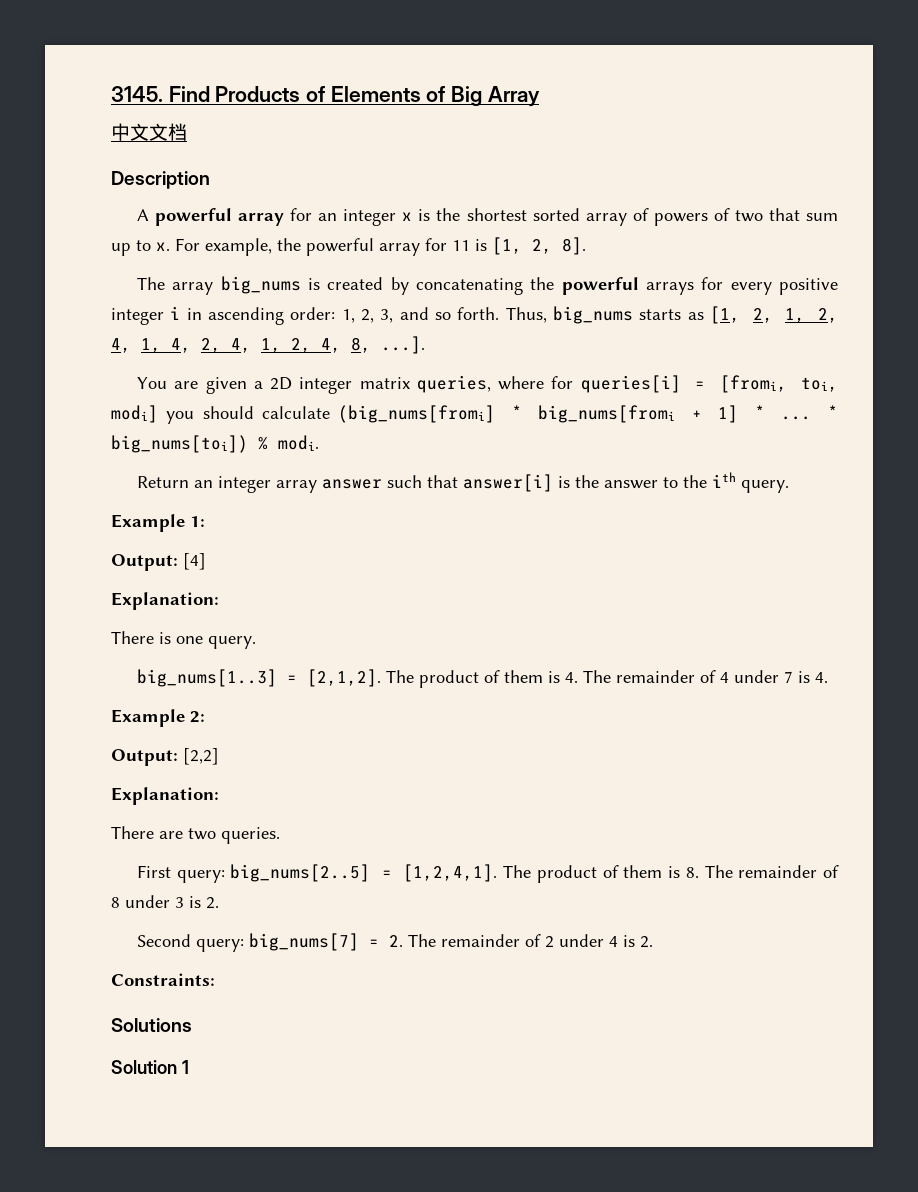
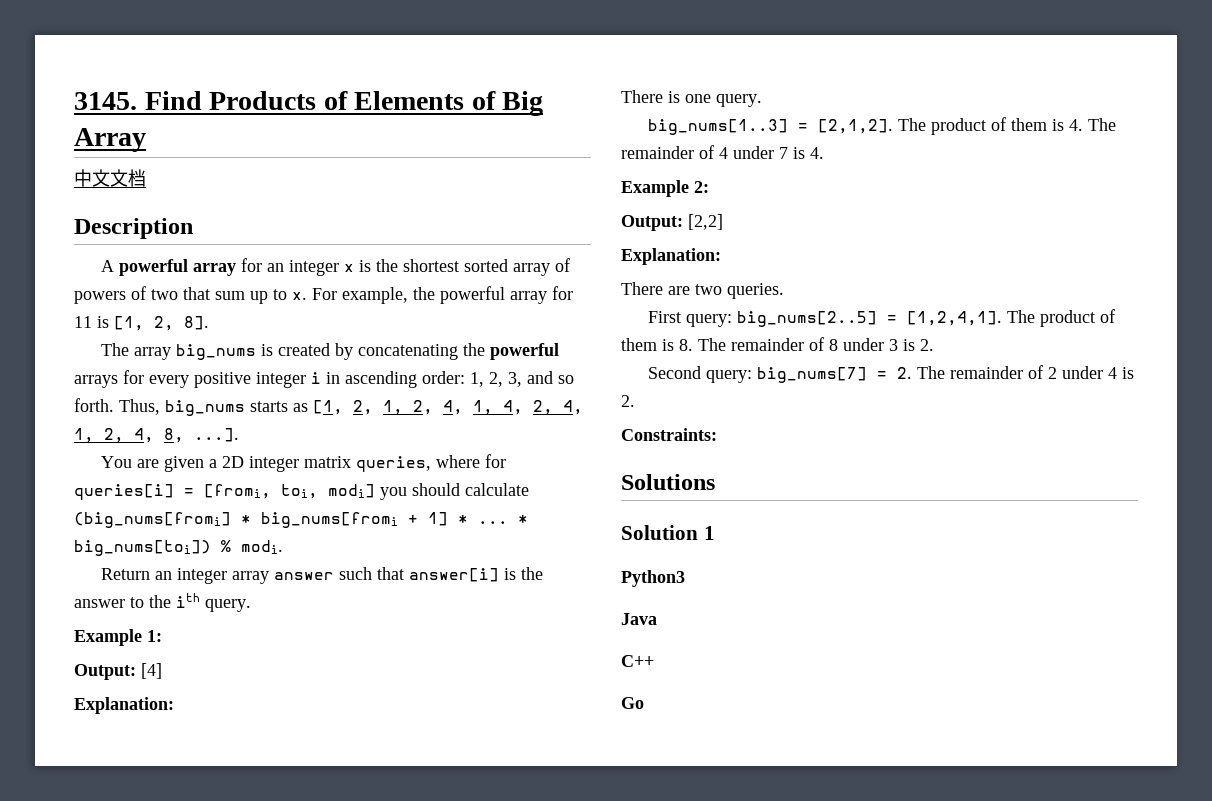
+ Python3
+ Java
+ C++
+ Go

